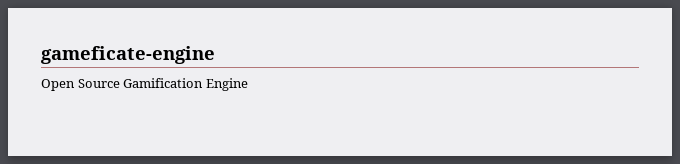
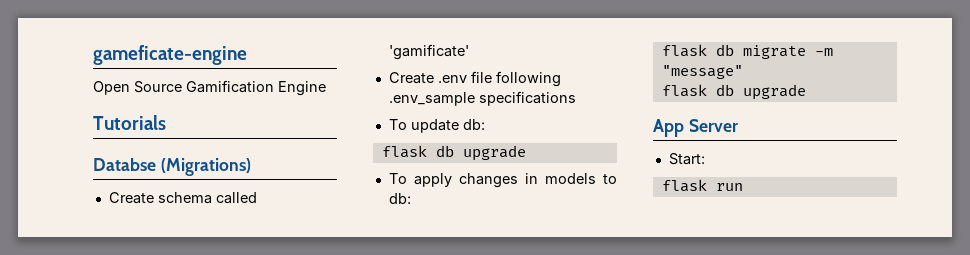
+ Tutorials
+ Databse (Migrations)
+ Create schema called 'gamificate'
+ Create .env file following .env_sample specifications
+ To update db:
+ flask db upgrade
+ To apply changes in models to db:
+ flask db migrate -m "message"
+ flask db upgrade
+ App Server
+ Start:
+ flask run

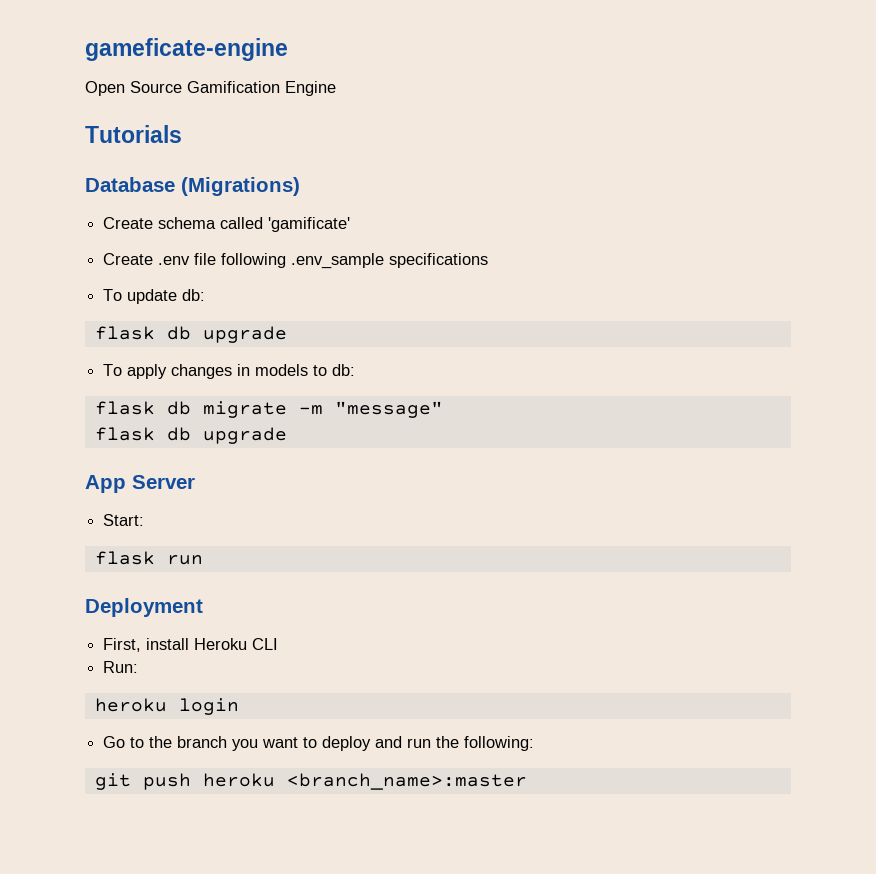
- Databse (Migrations)
+ Database (Migrations)
+ Deployment
+ First, install Heroku CLI
+ Run:
+ heroku login
+ Go to the branch you want to deploy and run the following:
+ git push heroku <branch_name>:master

